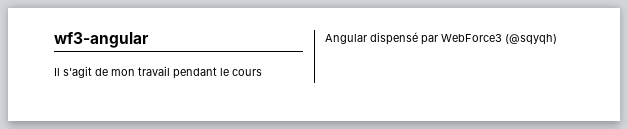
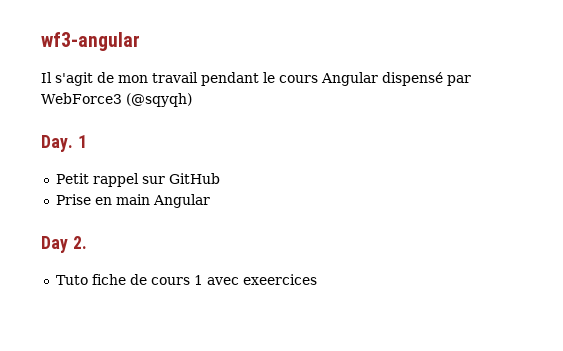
+ Day. 1
+ Petit rappel sur GitHub
+ Prise en main Angular
+ Day 2.
+ Tuto fiche de cours 1 avec exeercices

